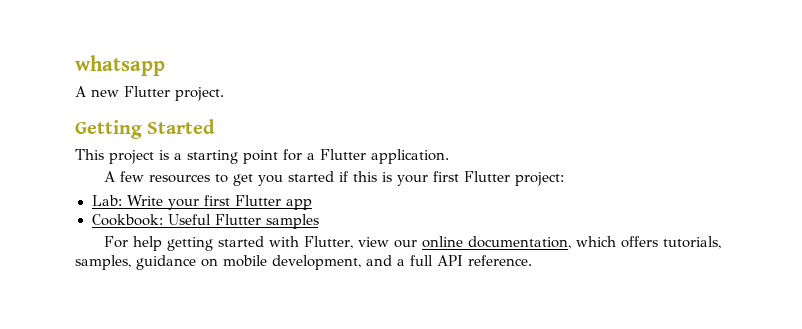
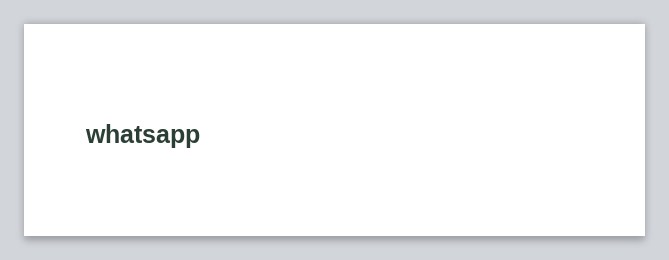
- A new Flutter project.
- Getting Started
- This project is a starting point for a Flutter application.
- A few resources to get you started if this is your first Flutter project:
- Lab: Write your first Flutter app
- Cookbook: Useful Flutter samples
- For help getting started with Flutter, view our online documentation, which offers tutorials, samples, guidance on mobile development, and a full API reference.

